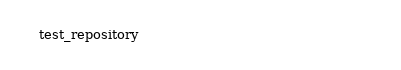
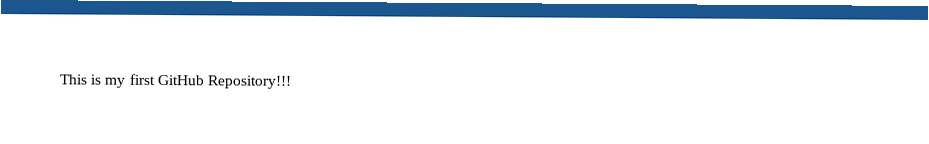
- test_repository
+ This is my first GitHub Repository!!!

